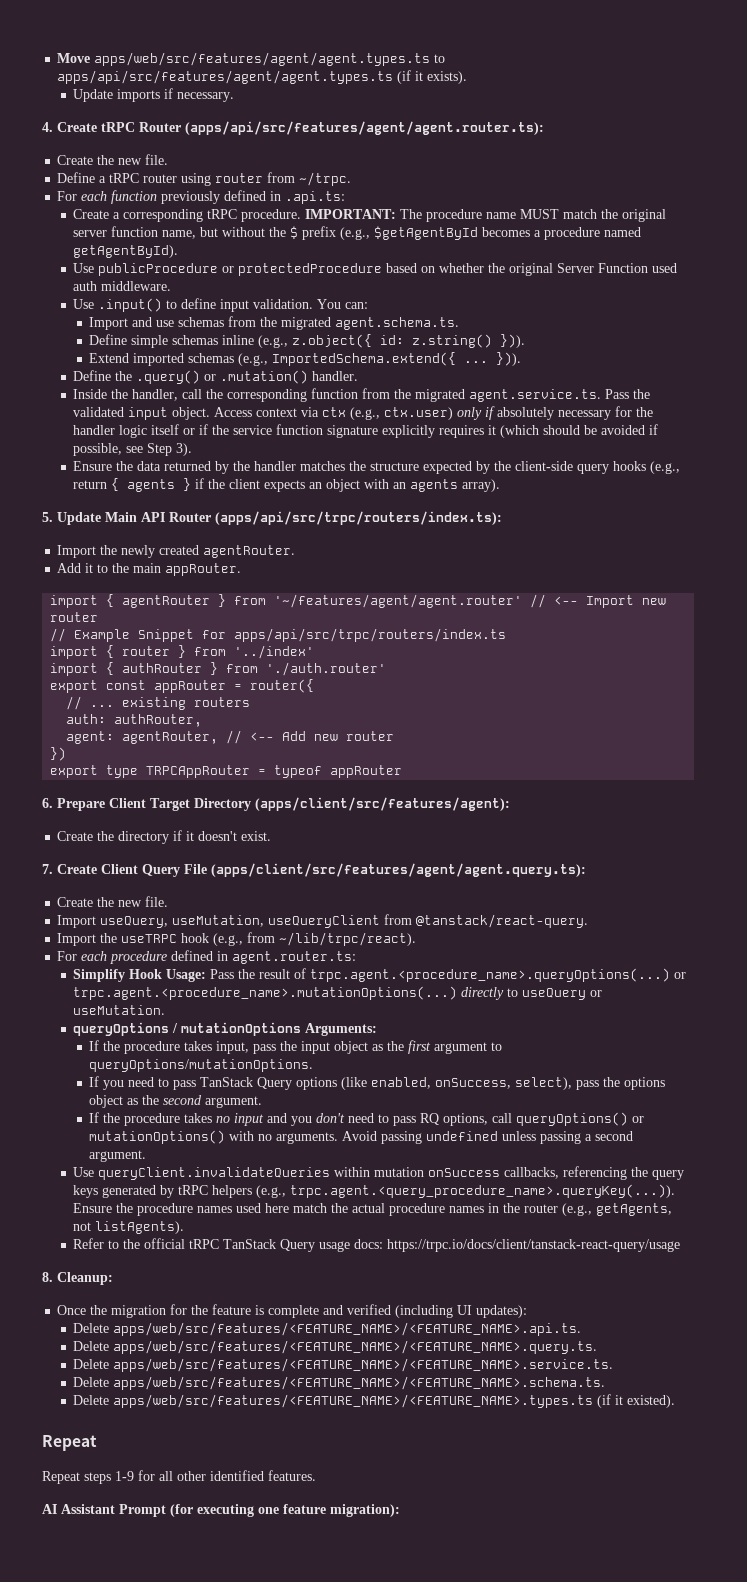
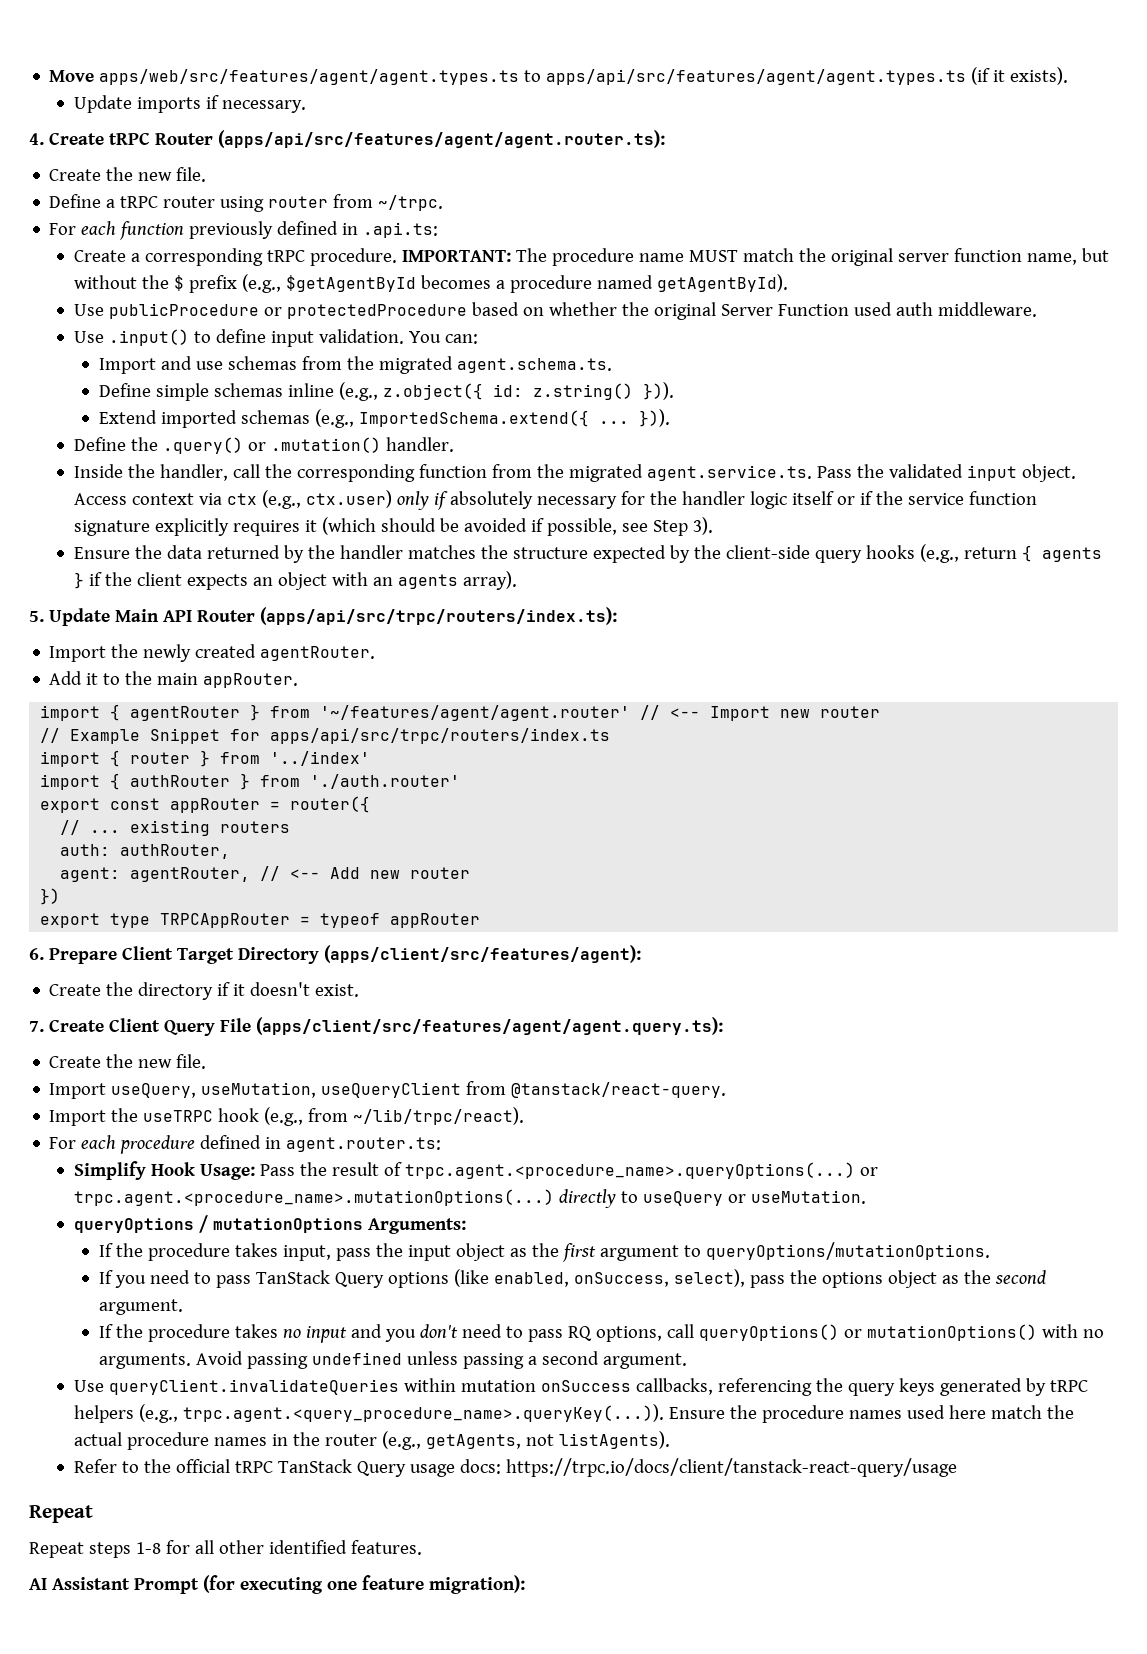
- 8. Cleanup:
- Once the migration for the feature is complete and verified (including UI updates):
- Delete apps/web/src/features/<FEATURE_NAME>/<FEATURE_NAME>.api.ts.
- Delete apps/web/src/features/<FEATURE_NAME>/<FEATURE_NAME>.query.ts.
- Delete apps/web/src/features/<FEATURE_NAME>/<FEATURE_NAME>.service.ts.
- Delete apps/web/src/features/<FEATURE_NAME>/<FEATURE_NAME>.schema.ts.
- Delete apps/web/src/features/<FEATURE_NAME>/<FEATURE_NAME>.types.ts (if it existed).
- Repeat steps 1-9 for all other identified features.
+ Repeat steps 1-8 for all other identified features.

